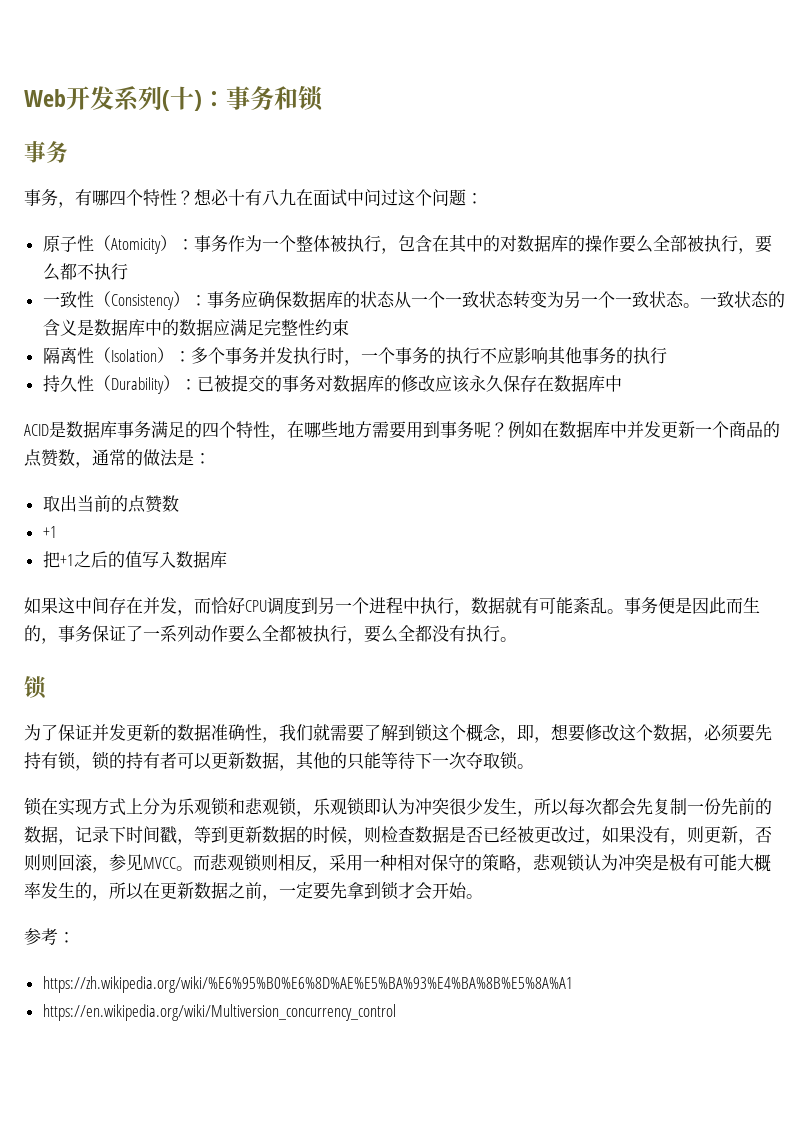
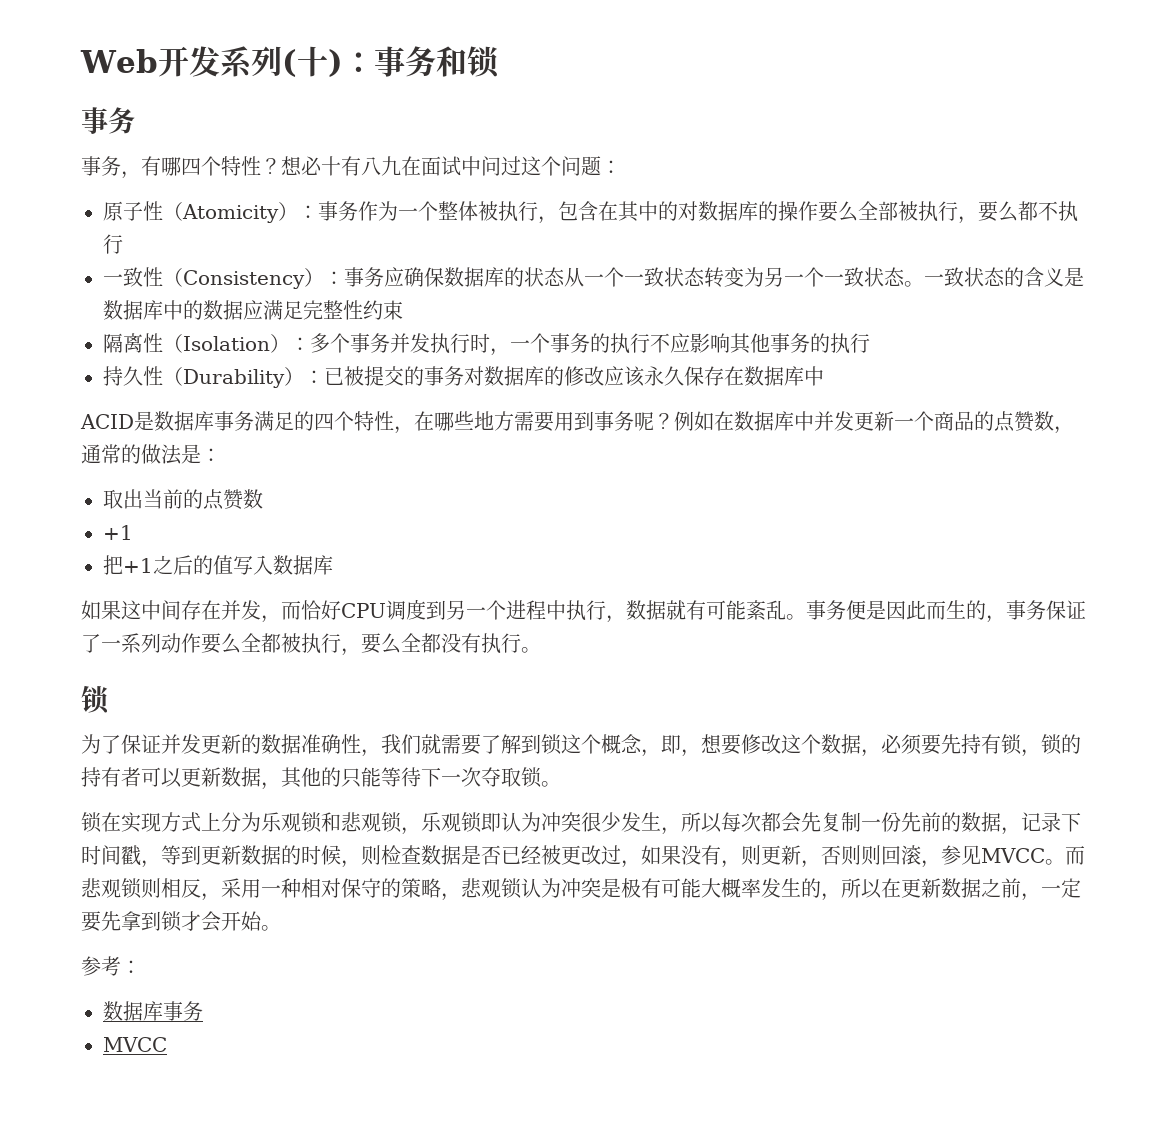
  参考：
- https://zh.wikipedia.org/wiki/%E6%95%B0%E6%8D%AE%E5%BA%93%E4%BA%8B%E5%8A%A1
- https://en.wikipedia.org/wiki/Multiversion_concurrency_control
+ 数据库事务
+ MVCC

